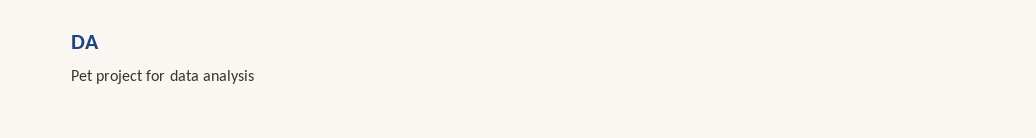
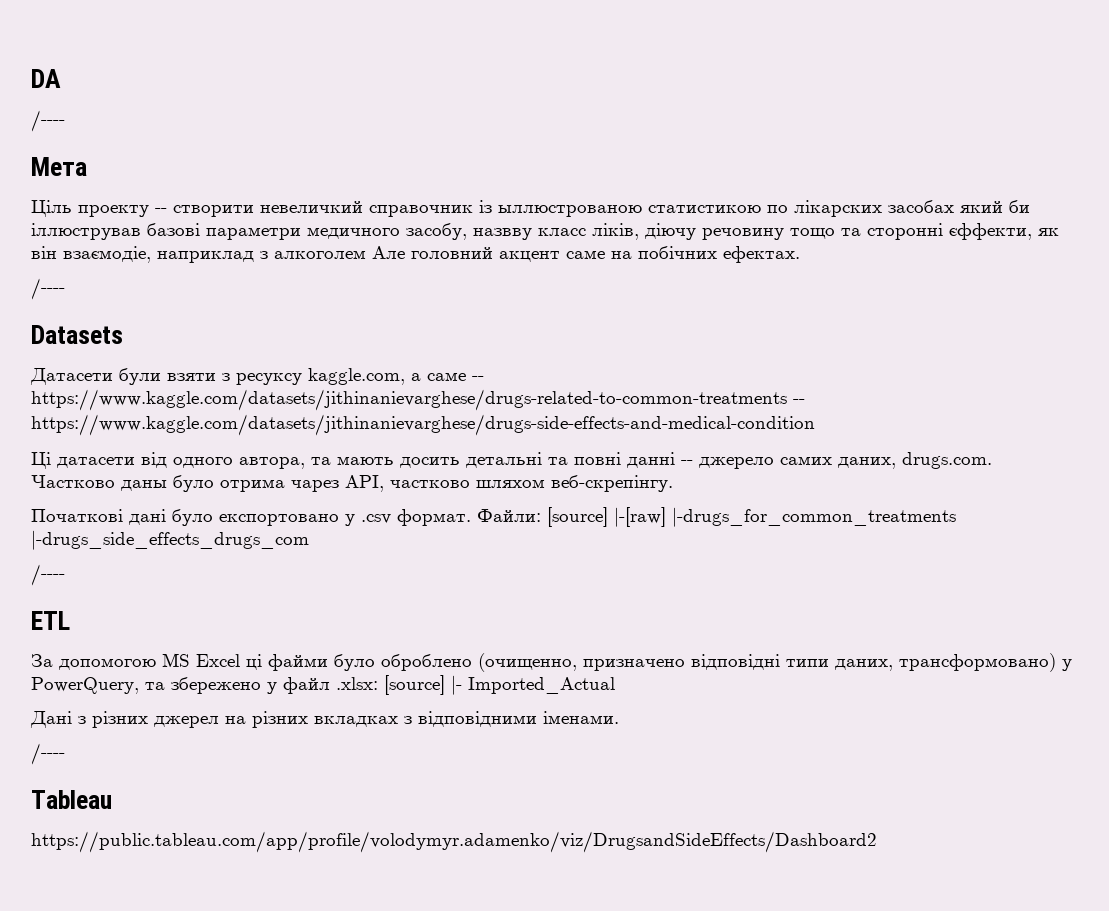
  DA
- Pet project for data analysis
+ /----
+ Мета
+ Ціль проекту -- створити невеличкий справочник із ыллюстрованою статистикою по лікарских засобах який би іллюстрував базові параметри медичного засобу, назвву класс ліків, діючу речовину тощо та сторонні єффекти, як він взаємодіе, наприклад з алкоголем Але головний акцент саме на побічних ефектах.
+ /----
+ Datasets
+ Датасети були взяти з ресуксу kaggle.com, а саме -- https://www.kaggle.com/datasets/jithinanievarghese/drugs-related-to-common-treatments -- https://www.kaggle.com/datasets/jithinanievarghese/drugs-side-effects-and-medical-condition
+ Ці датасети від одного автора, та мають досить детальні та повні данні -- джерело самих даних, drugs.com. Частково даны було отрима чарез API, частково шляхом веб-скрепінгу.
+ Початкові дані було експортовано у .csv формат. Файли: [source] |-[raw] |-drugs_for_common_treatments |-drugs_side_effects_drugs_com
+ /----
+ ETL
+ За допомогою MS Excel ці файми було оброблено (очищенно, призначено відповідні типи даних, трансформовано) у PowerQuery, та збережено у файл .xlsx: [source] |- Imported_Actual
+ Дані з різних джерел на різних вкладках з відповідними іменами.
+ /----
+ Tableau
+ https://public.tableau.com/app/profile/volodymyr.adamenko/viz/DrugsandSideEffects/Dashboard2

